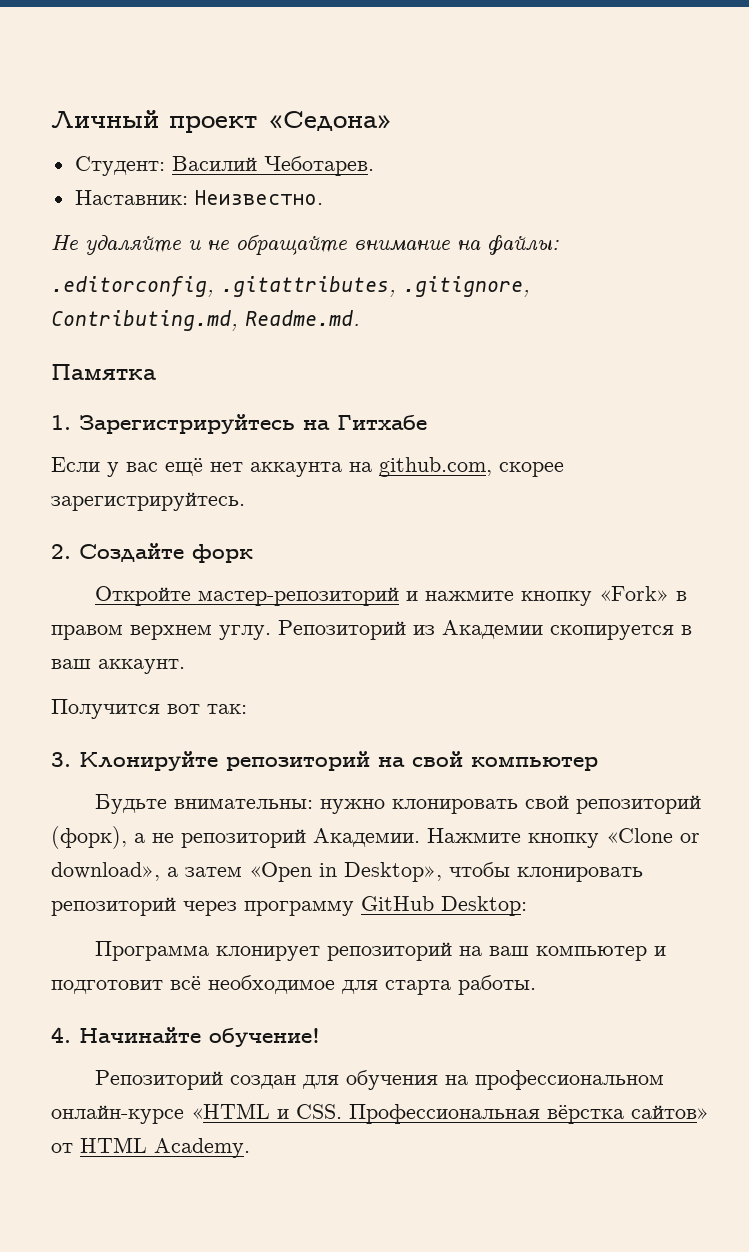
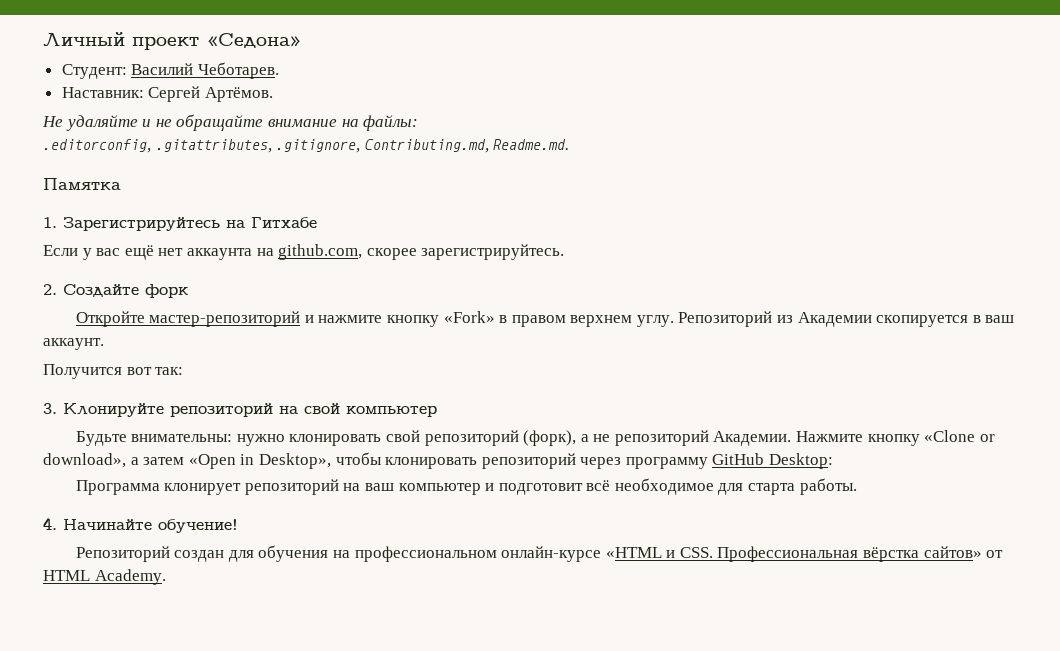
- Наставник: Неизвестно.
+ Наставник: Сергей Артёмов.

